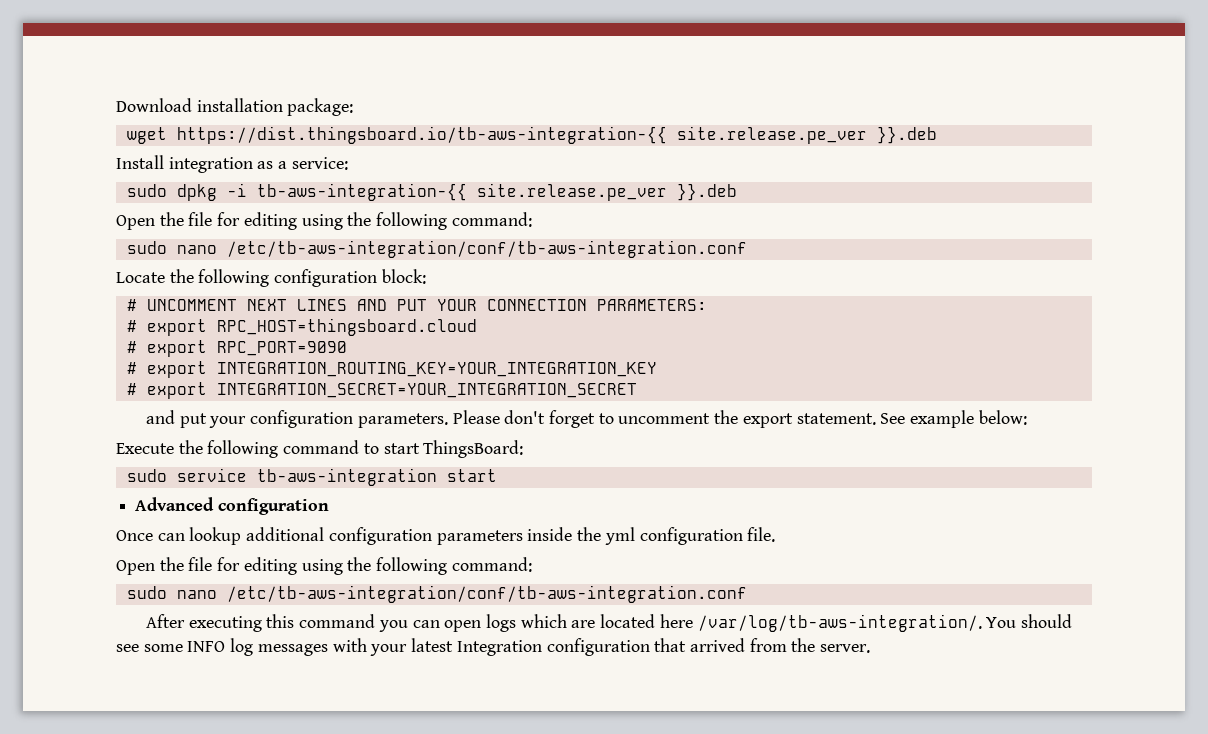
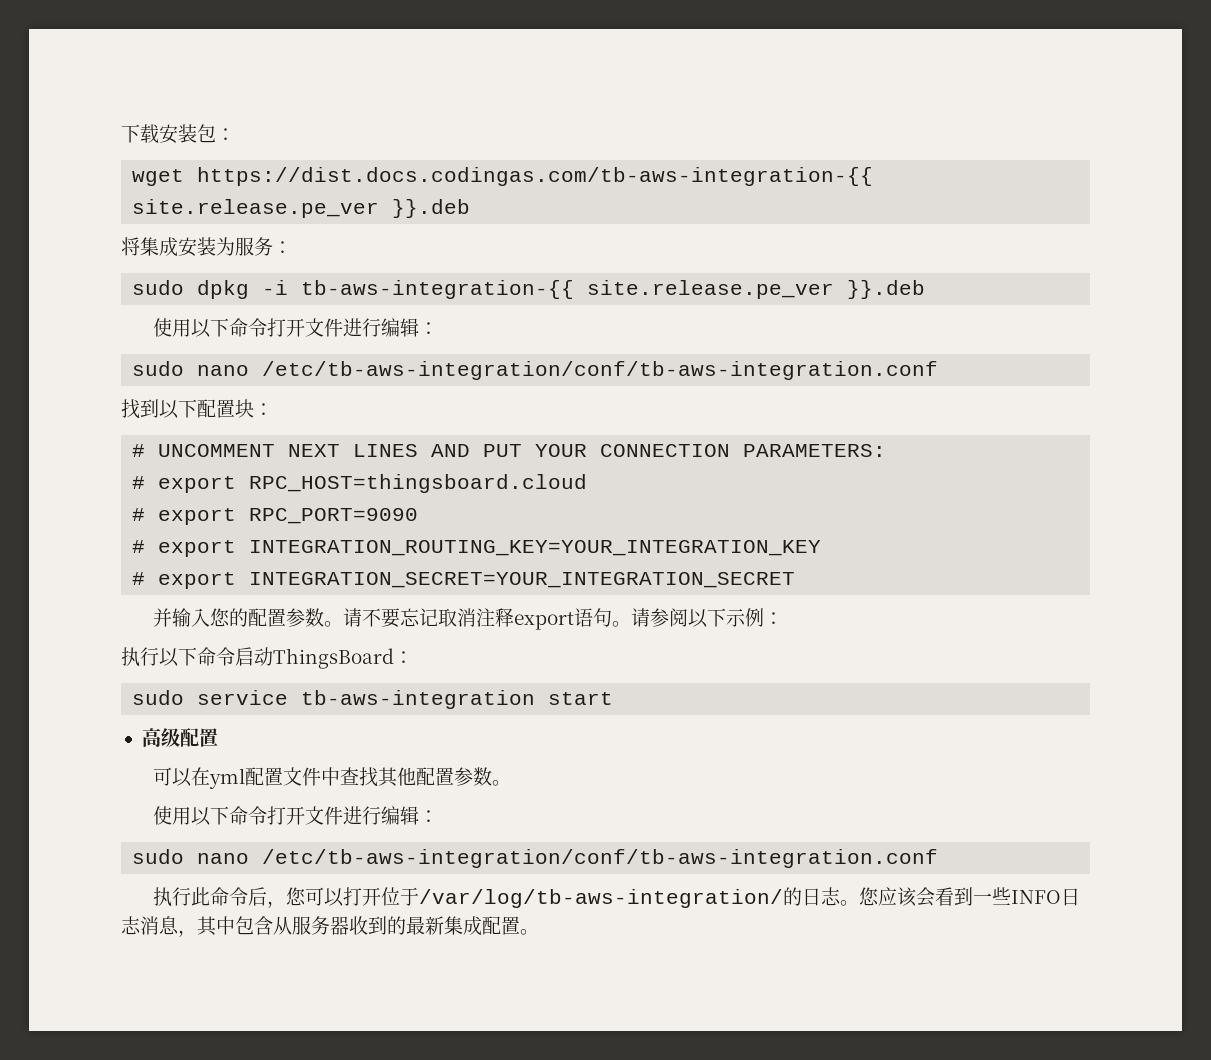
- Download installation package:
+ 下载安装包：
- wget https://dist.thingsboard.io/tb-aws-integration-{{ site.release.pe_ver }}.deb
- Install integration as a service:
+ wget https://dist.docs.codingas.com/tb-aws-integration-{{ site.release.pe_ver }}.deb
+ 将集成安装为服务：
  sudo dpkg -i tb-aws-integration-{{ site.release.pe_ver }}.deb
- Open the file for editing using the following command:
+ 使用以下命令打开文件进行编辑：
  sudo nano /etc/tb-aws-integration/conf/tb-aws-integration.conf
- Locate the following configuration block:
+ 找到以下配置块：
- and put your configuration parameters. Please don't forget to uncomment the export statement. See example below:
- Execute the following command to start ThingsBoard:
+ 并输入您的配置参数。请不要忘记取消注释export语句。请参阅以下示例：
+ 执行以下命令启动ThingsBoard：
  sudo service tb-aws-integration start
- Advanced configuration
- Once can lookup additional configuration parameters inside the yml configuration file.
- Open the file for editing using the following command:
+ 高级配置
+ 可以在yml配置文件中查找其他配置参数。
+ 使用以下命令打开文件进行编辑：
  sudo nano /etc/tb-aws-integration/conf/tb-aws-integration.conf
- After executing this command you can open logs which are located here /var/log/tb-aws-integration/. You should see some INFO log messages with your latest Integration configuration that arrived from the server.
+ 执行此命令后，您可以打开位于/var/log/tb-aws-integration/的日志。您应该会看到一些INFO日志消息，其中包含从服务器收到的最新集成配置。

